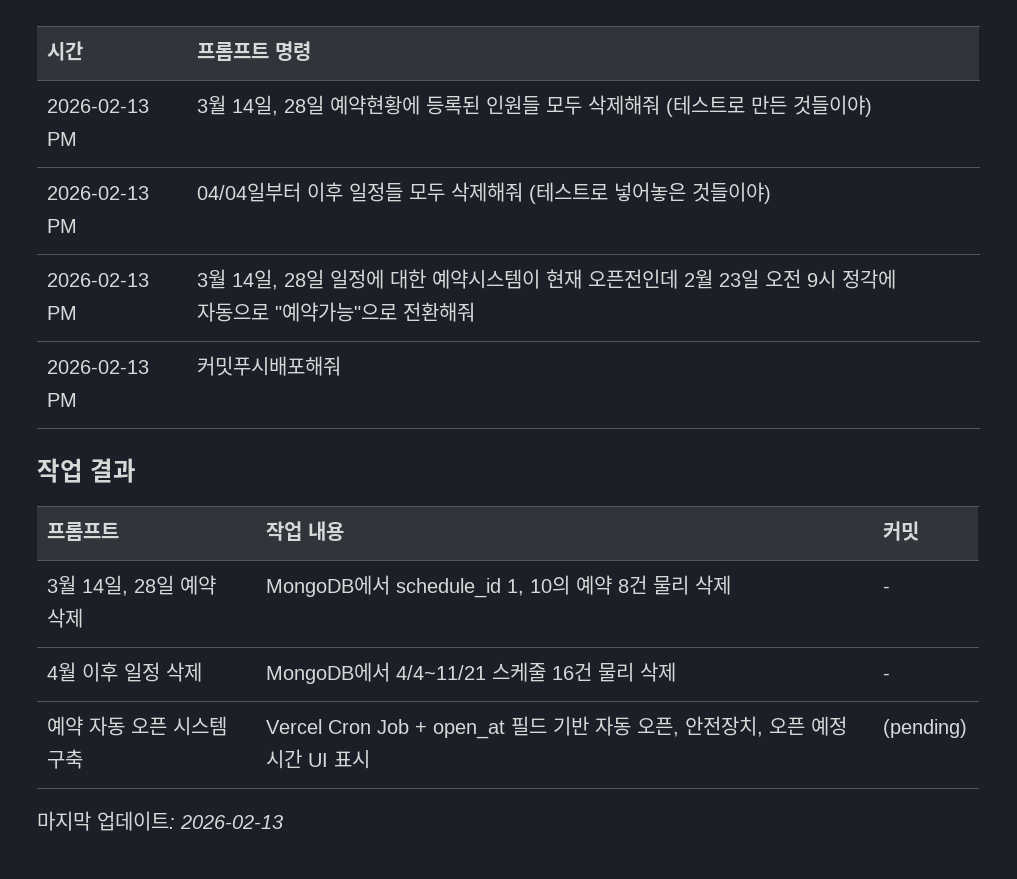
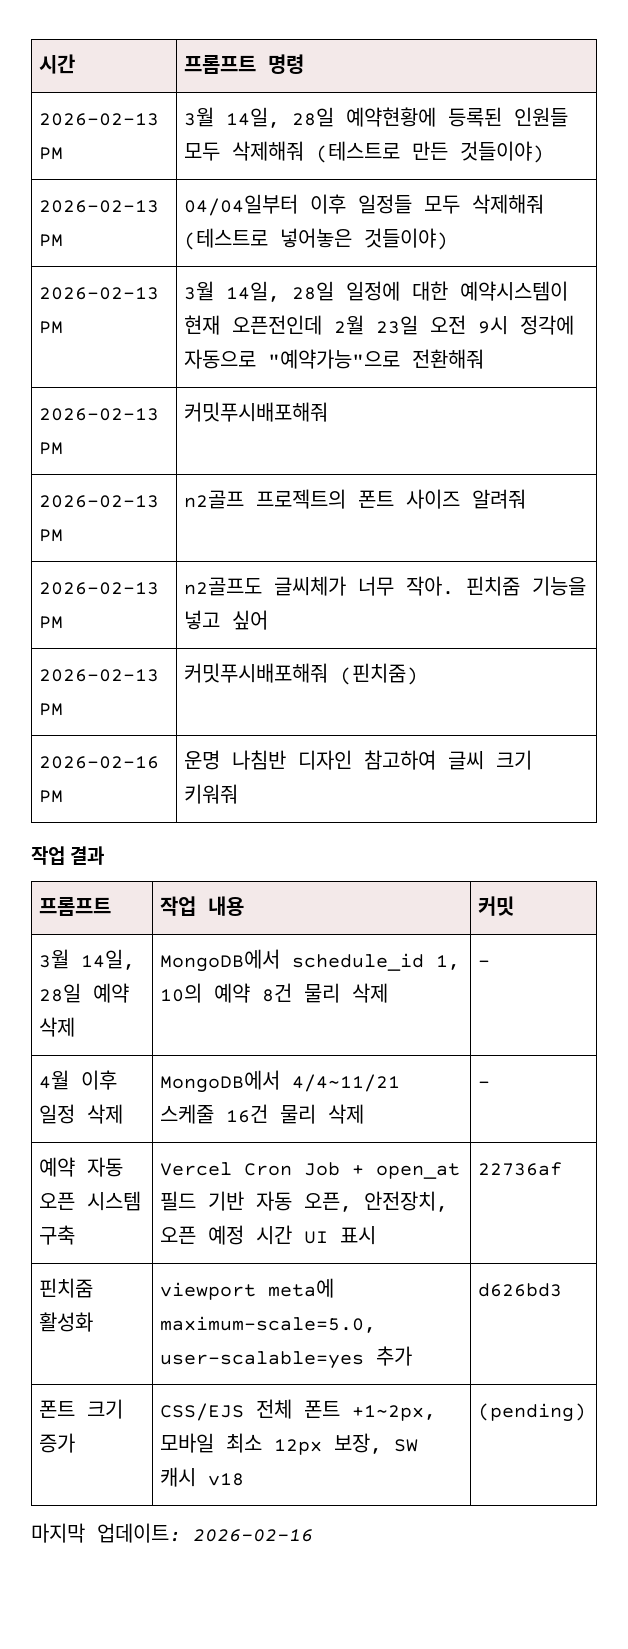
+ 2026-02-13 PM | n2골프 프로젝트의 폰트 사이즈 알려줘
+ 2026-02-13 PM | n2골프도 글씨체가 너무 작아. 핀치줌 기능을 넣고 싶어
+ 2026-02-13 PM | 커밋푸시배포해줘 (핀치줌)
+ 2026-02-16 PM | 운명 나침반 디자인 참고하여 글씨 크기 키워줘
- 예약 자동 오픈 시스템 구축 | Vercel Cron Job + open_at 필드 기반 자동 오픈, 안전장치, 오픈 예정 시간 UI 표시 | (pending)
+ 예약 자동 오픈 시스템 구축 | Vercel Cron Job + open_at 필드 기반 자동 오픈, 안전장치, 오픈 예정 시간 UI 표시 | 22736af
+ 핀치줌 활성화 | viewport meta에 maximum-scale=5.0, user-scalable=yes 추가 | d626bd3
+ 폰트 크기 증가 | CSS/EJS 전체 폰트 +1~2px, 모바일 최소 12px 보장, SW 캐시 v18 | (pending)
- 마지막 업데이트: 2026-02-13
+ 마지막 업데이트: 2026-02-16

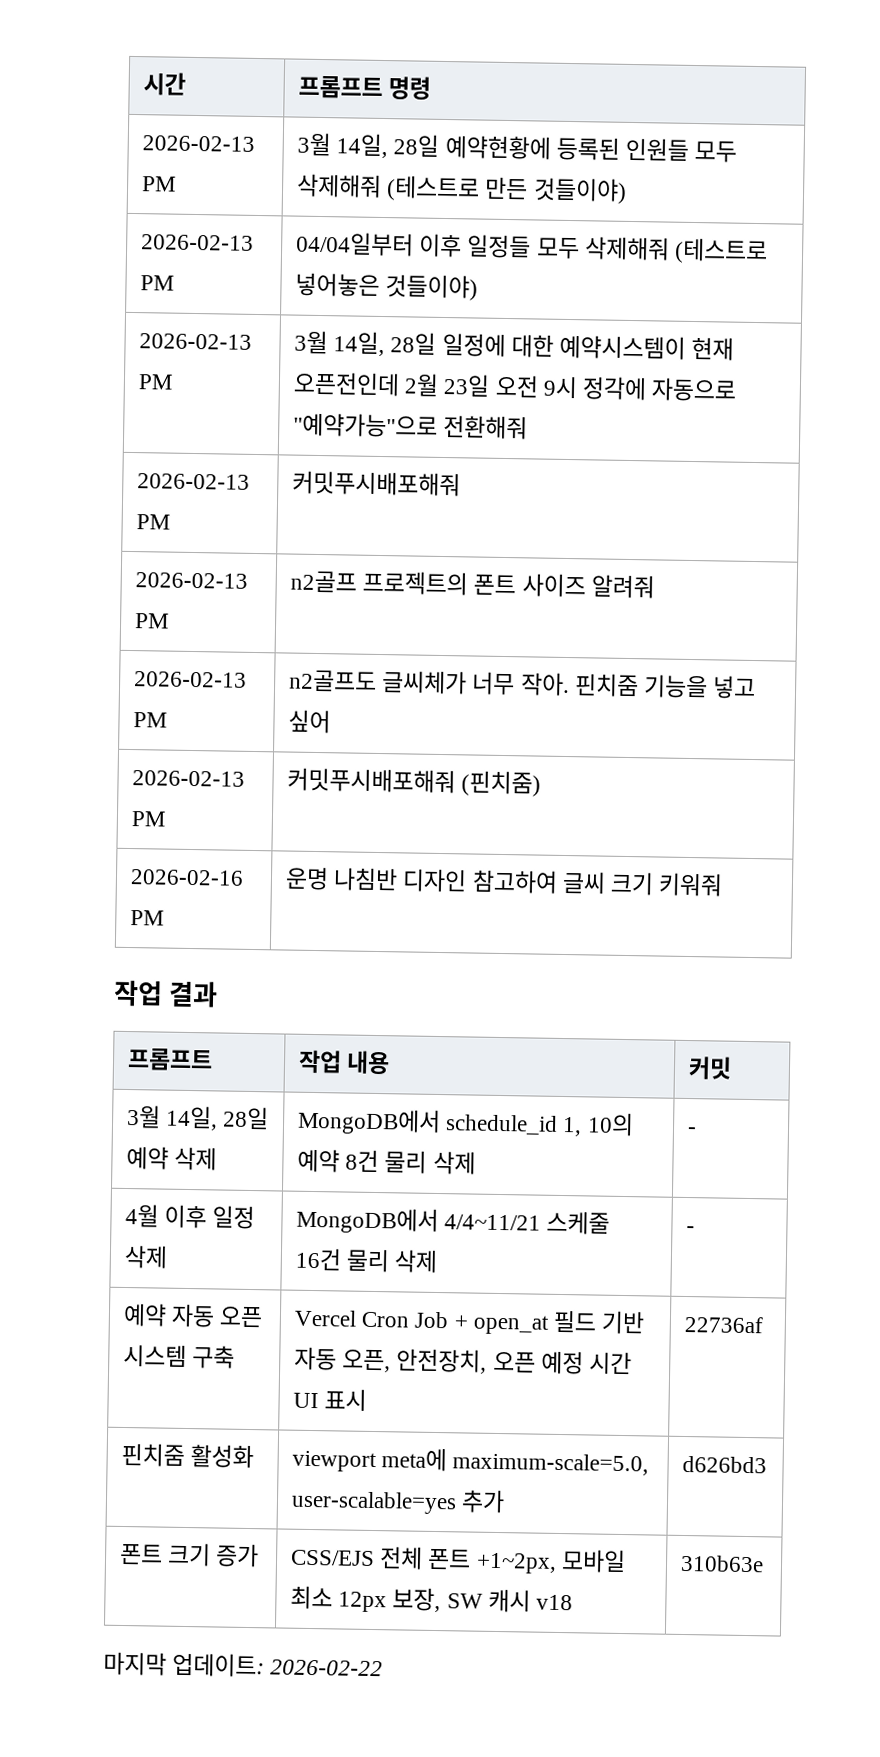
- 폰트 크기 증가 | CSS/EJS 전체 폰트 +1~2px, 모바일 최소 12px 보장, SW 캐시 v18 | (pending)
+ 폰트 크기 증가 | CSS/EJS 전체 폰트 +1~2px, 모바일 최소 12px 보장, SW 캐시 v18 | 310b63e
- 마지막 업데이트: 2026-02-16
+ 마지막 업데이트: 2026-02-22

